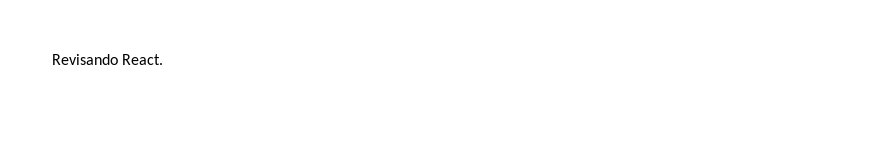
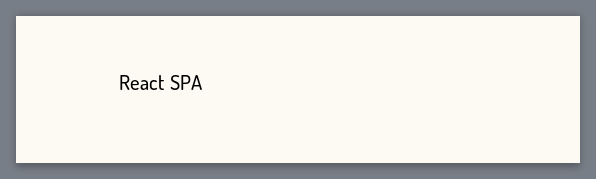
- Revisando React.
+ React SPA

